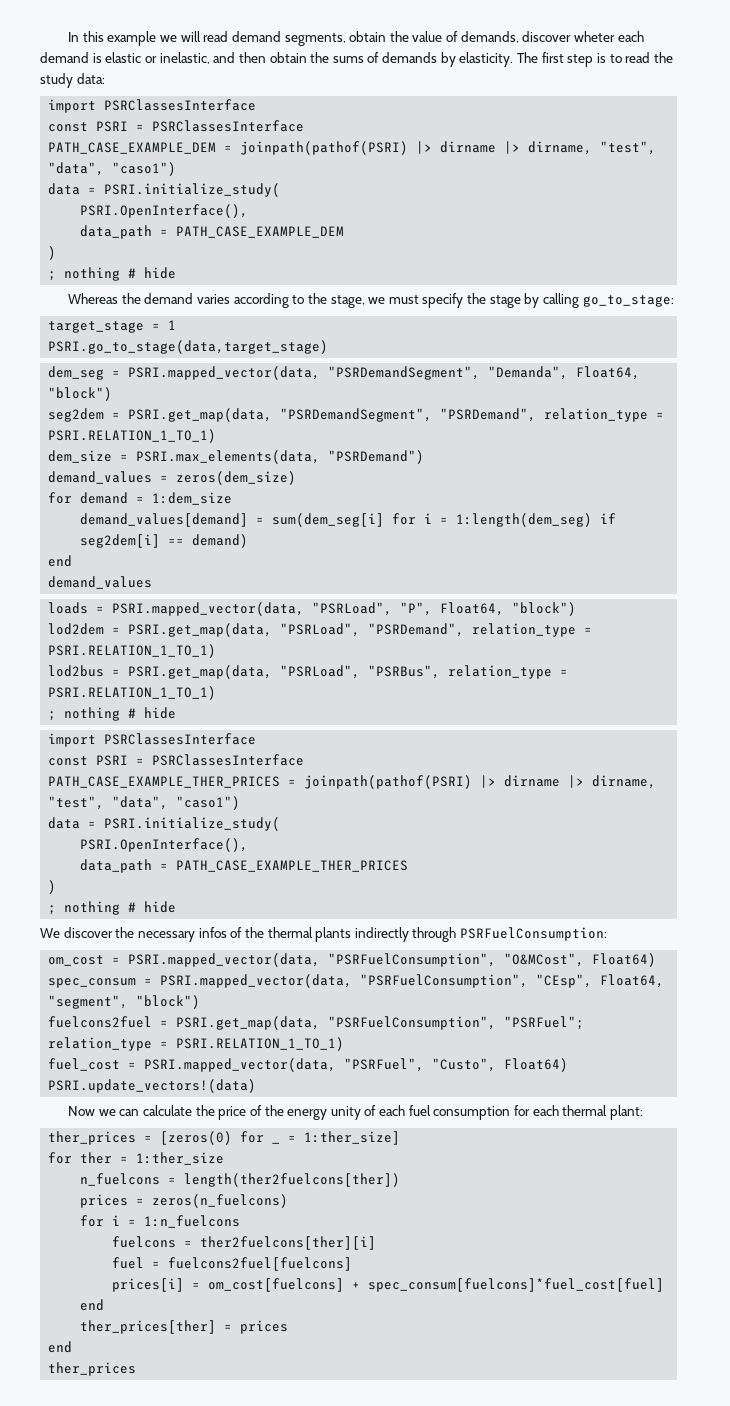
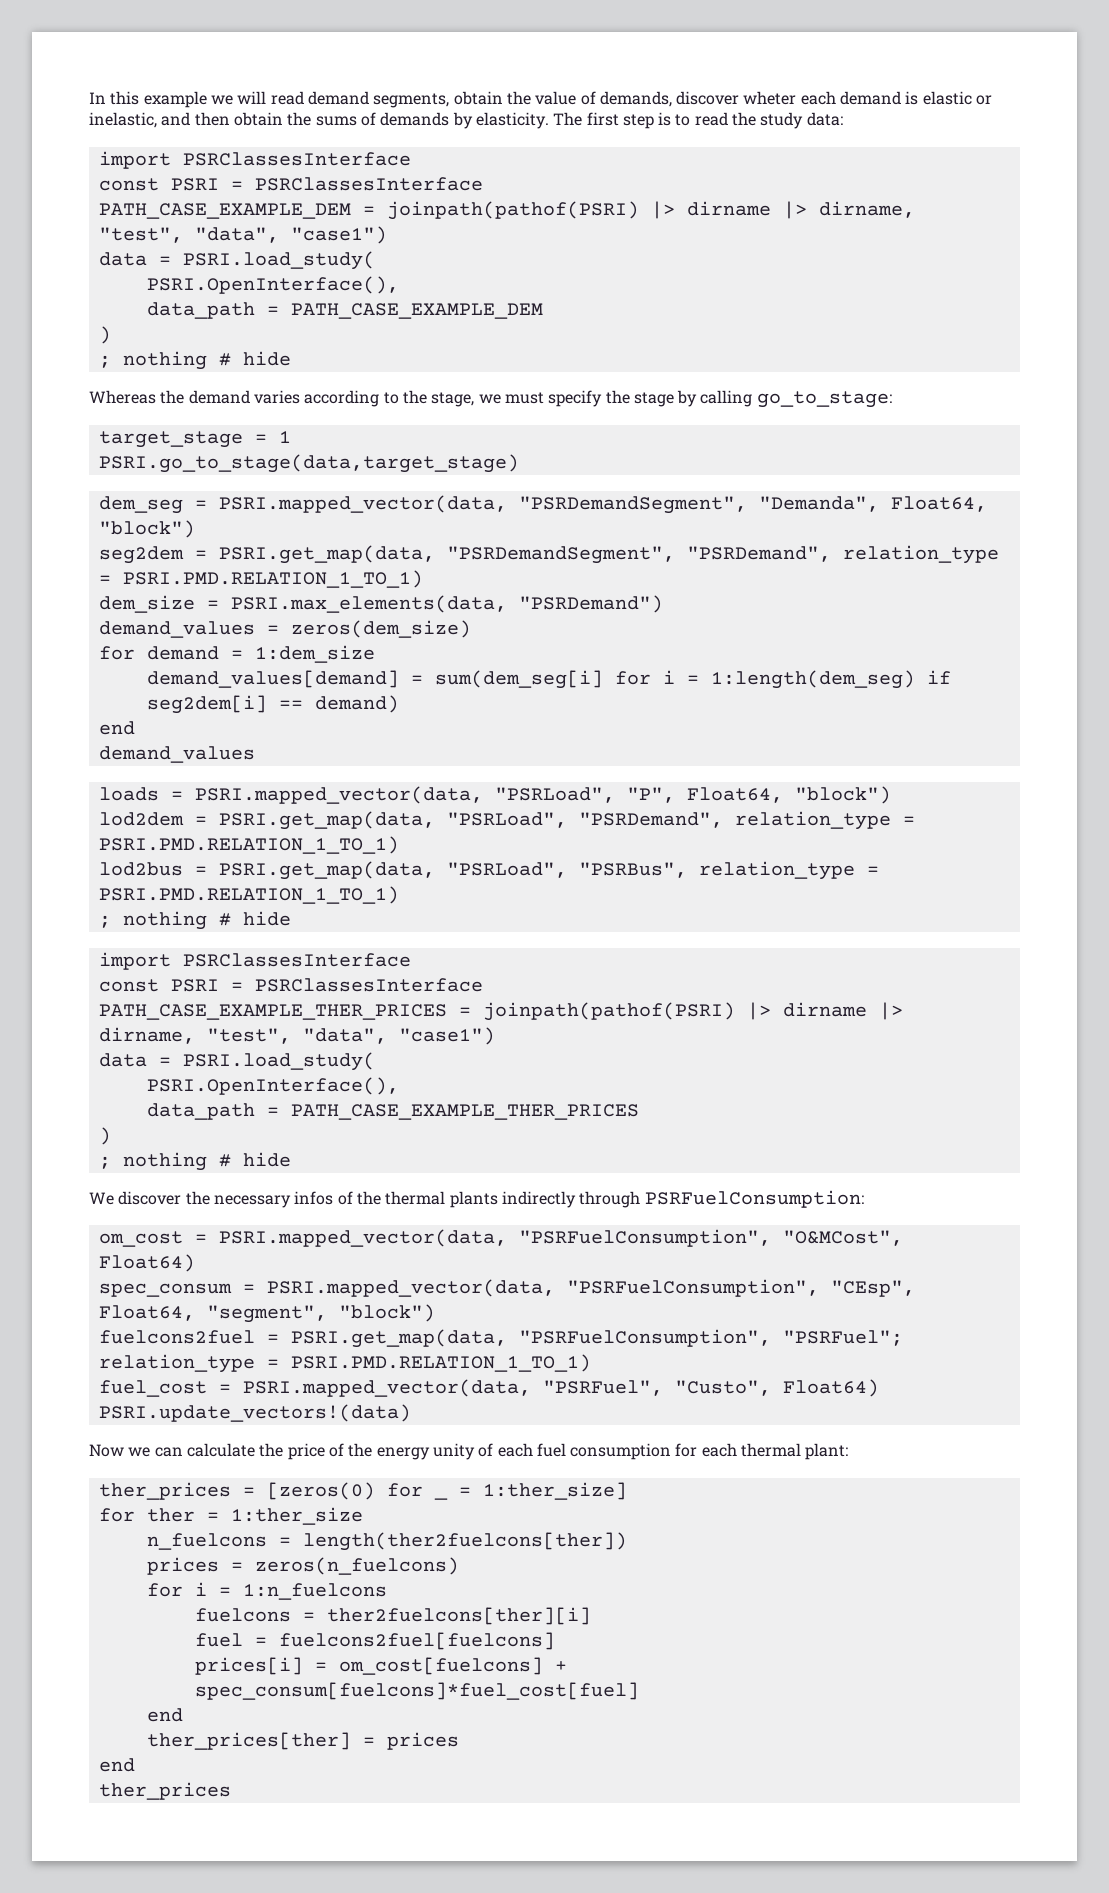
- PATH_CASE_EXAMPLE_DEM = joinpath(pathof(PSRI) |> dirname |> dirname, "test", "data", "caso1")
- data = PSRI.initialize_study(
+ PATH_CASE_EXAMPLE_DEM = joinpath(pathof(PSRI) |> dirname |> dirname, "test", "data", "case1")
+ data = PSRI.load_study(
- seg2dem = PSRI.get_map(data, "PSRDemandSegment", "PSRDemand", relation_type = PSRI.RELATION_1_TO_1)
+ seg2dem = PSRI.get_map(data, "PSRDemandSegment", "PSRDemand", relation_type = PSRI.PMD.RELATION_1_TO_1)
- lod2dem = PSRI.get_map(data, "PSRLoad", "PSRDemand", relation_type = PSRI.RELATION_1_TO_1)
+ lod2dem = PSRI.get_map(data, "PSRLoad", "PSRDemand", relation_type = PSRI.PMD.RELATION_1_TO_1)
- lod2bus = PSRI.get_map(data, "PSRLoad", "PSRBus", relation_type = PSRI.RELATION_1_TO_1)
+ lod2bus = PSRI.get_map(data, "PSRLoad", "PSRBus", relation_type = PSRI.PMD.RELATION_1_TO_1)
- PATH_CASE_EXAMPLE_THER_PRICES = joinpath(pathof(PSRI) |> dirname |> dirname, "test", "data", "caso1")
- data = PSRI.initialize_study(
+ PATH_CASE_EXAMPLE_THER_PRICES = joinpath(pathof(PSRI) |> dirname |> dirname, "test", "data", "case1")
+ data = PSRI.load_study(
- fuelcons2fuel = PSRI.get_map(data, "PSRFuelConsumption", "PSRFuel"; relation_type = PSRI.RELATION_1_TO_1)
+ fuelcons2fuel = PSRI.get_map(data, "PSRFuelConsumption", "PSRFuel"; relation_type = PSRI.PMD.RELATION_1_TO_1)

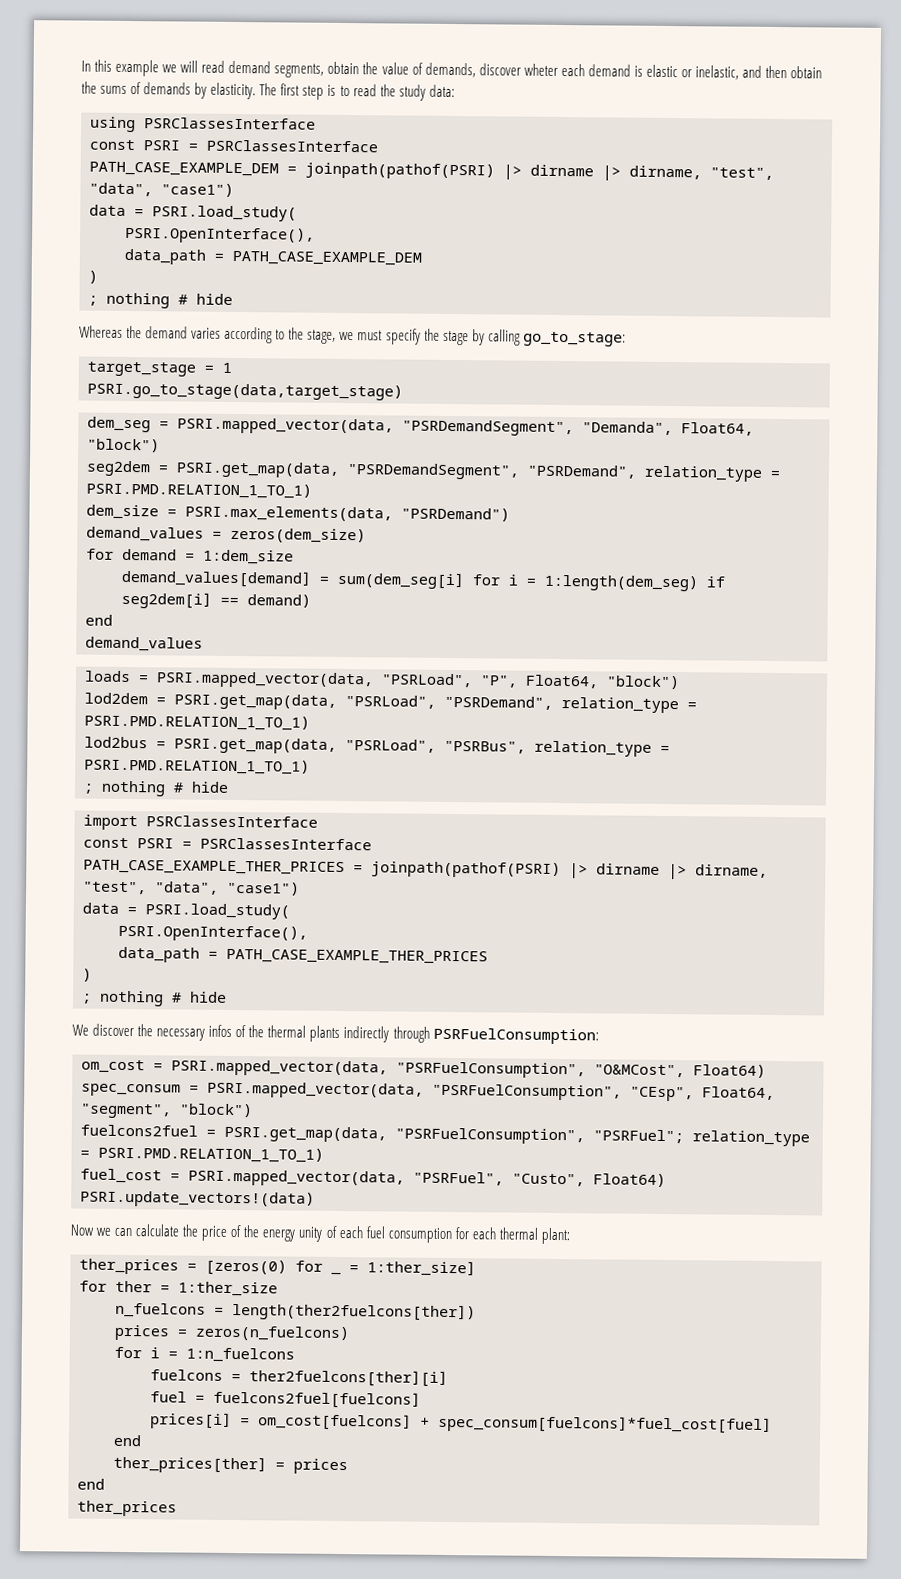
  The first step is to read the study data:
- import PSRClassesInterface
+ using PSRClassesInterface

